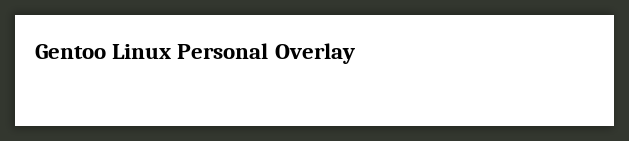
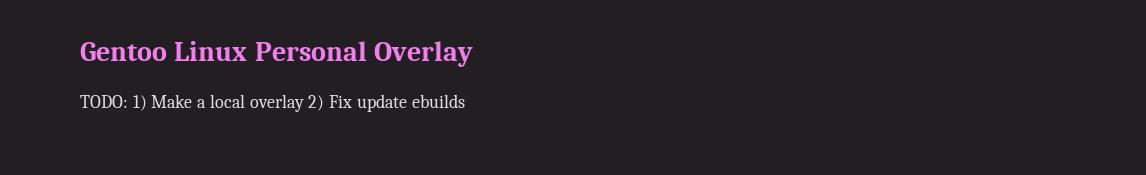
+ TODO: 1) Make a local overlay 2) Fix update ebuilds

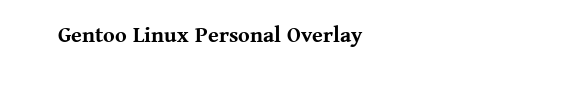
- TODO: 1) Make a local overlay 2) Fix update ebuilds

